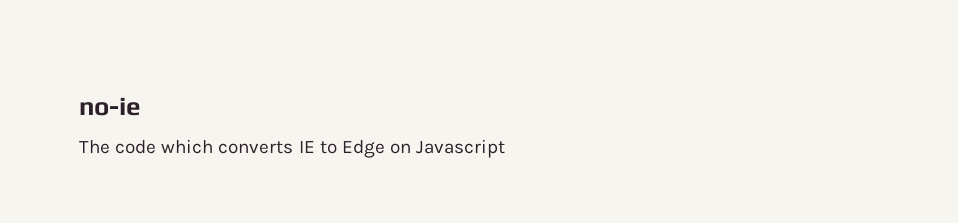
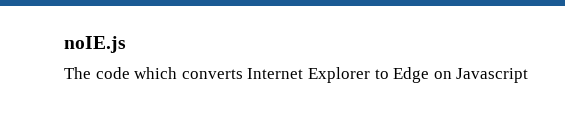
- no-ie
+ noIE.js
- The code which converts IE to Edge on Javascript
+ The code which converts Internet Explorer to Edge on Javascript

